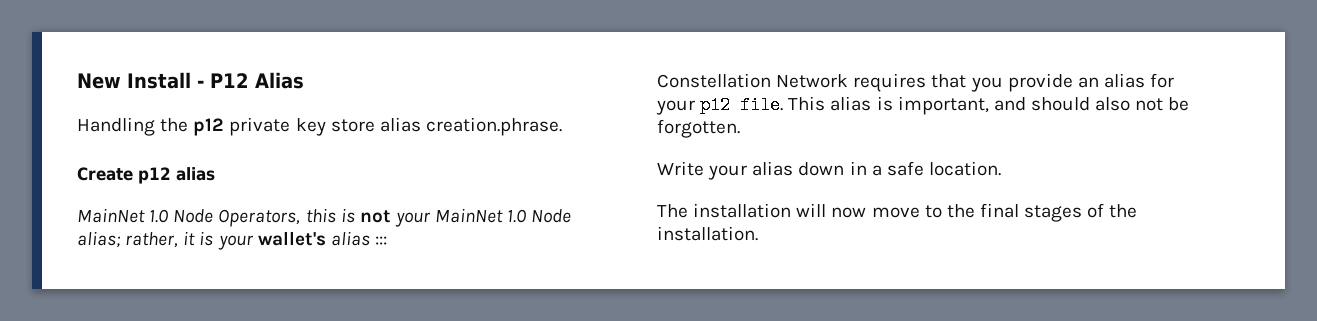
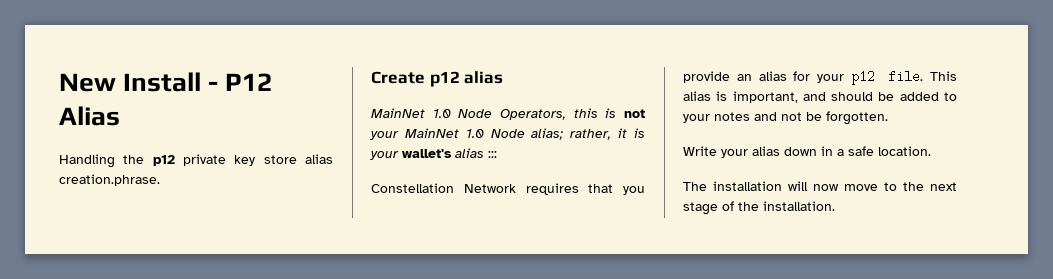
- This alias is important, and should also not be forgotten.
+ This alias is important, and should be added to your notes and not be forgotten.
- The installation will now move to the final stages of the installation.
+ The installation will now move to the next stage of the installation.

